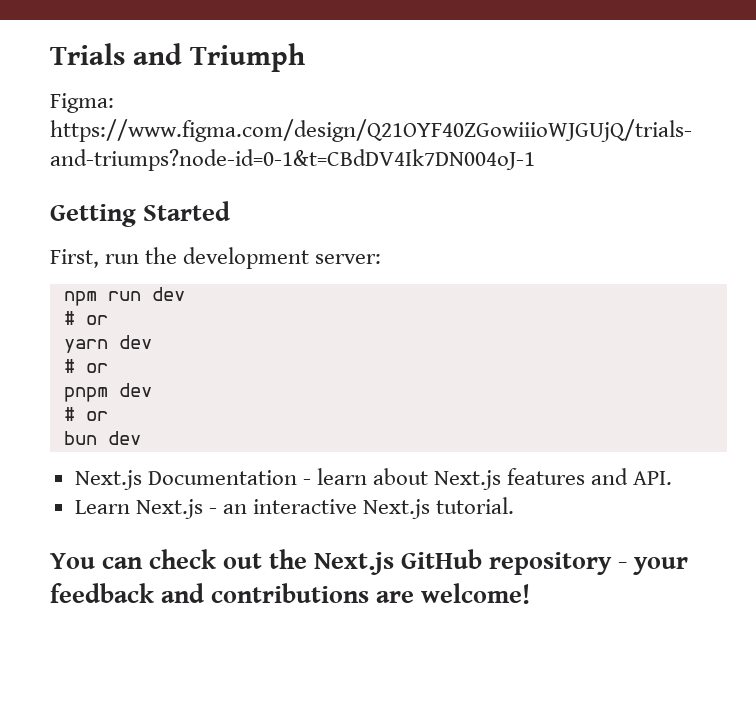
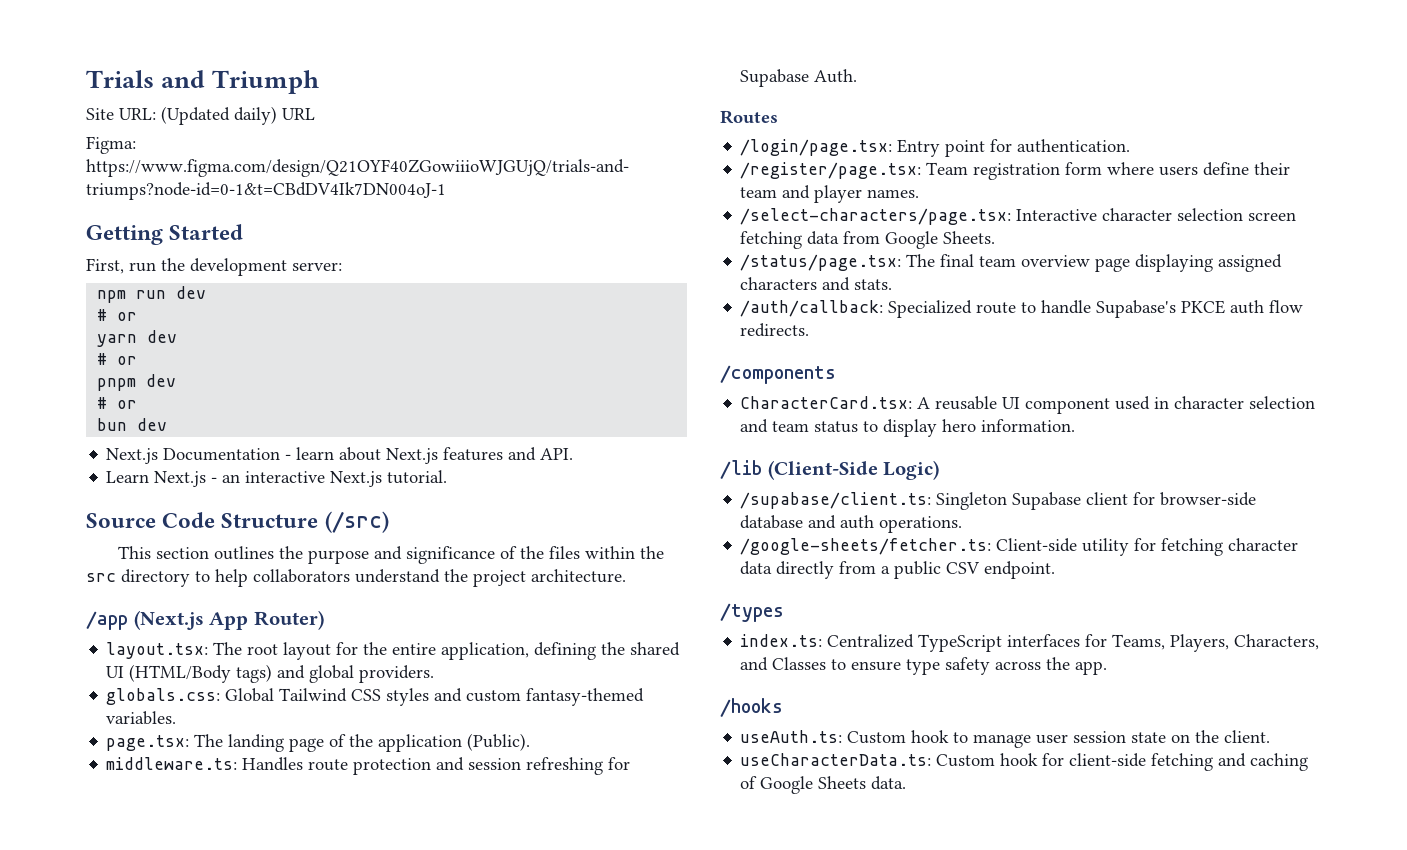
+ Site URL: (Updated daily) URL
- You can check out the Next.js GitHub repository - your feedback and contributions are welcome!
+ Source Code Structure (/src)
+ This section outlines the purpose and significance of the files within the src directory to help collaborators understand the project architecture.
+ /app (Next.js App Router)
+ layout.tsx: The root layout for the entire application, defining the shared UI (HTML/Body tags) and global providers.
+ globals.css: Global Tailwind CSS styles and custom fantasy-themed variables.
+ page.tsx: The landing page of the application (Public).
+ middleware.ts: Handles route protection and session refreshing for Supabase Auth.
+ Routes
+ /login/page.tsx: Entry point for authentication.
+ /register/page.tsx: Team registration form where users define their team and player names.
+ /select-characters/page.tsx: Interactive character selection screen fetching data from Google Sheets.
+ /status/page.tsx: The final team overview page displaying assigned characters and stats.
+ /auth/callback: Specialized route to handle Supabase's PKCE auth flow redirects.
+ /components
+ CharacterCard.tsx: A reusable UI component used in character selection and team status to display hero information.
+ /lib (Client-Side Logic)
+ /supabase/client.ts: Singleton Supabase client for browser-side database and auth operations.
+ /google-sheets/fetcher.ts: Client-side utility for fetching character data directly from a public CSV endpoint.
+ /types
+ index.ts: Centralized TypeScript interfaces for Teams, Players, Characters, and Classes to ensure type safety across the app.
+ /hooks
+ useAuth.ts: Custom hook to manage user session state on the client.
+ useCharacterData.ts: Custom hook for client-side fetching and caching of Google Sheets data.

